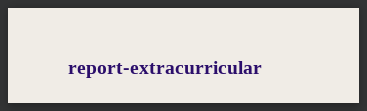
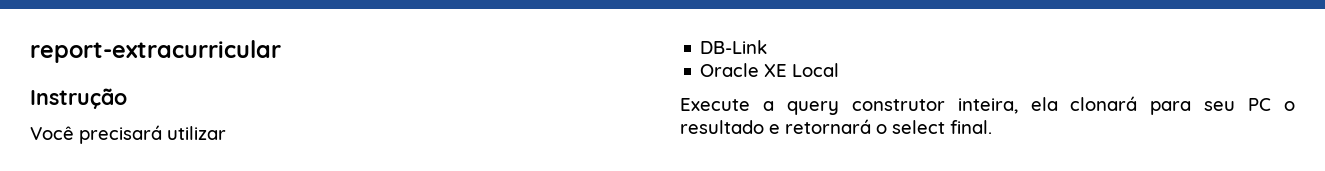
+ Instrução
+ Você precisará utilizar
+ DB-Link
+ Oracle XE Local
+ Execute a query construtor inteira, ela clonará para seu PC o resultado e retornará o select final.

